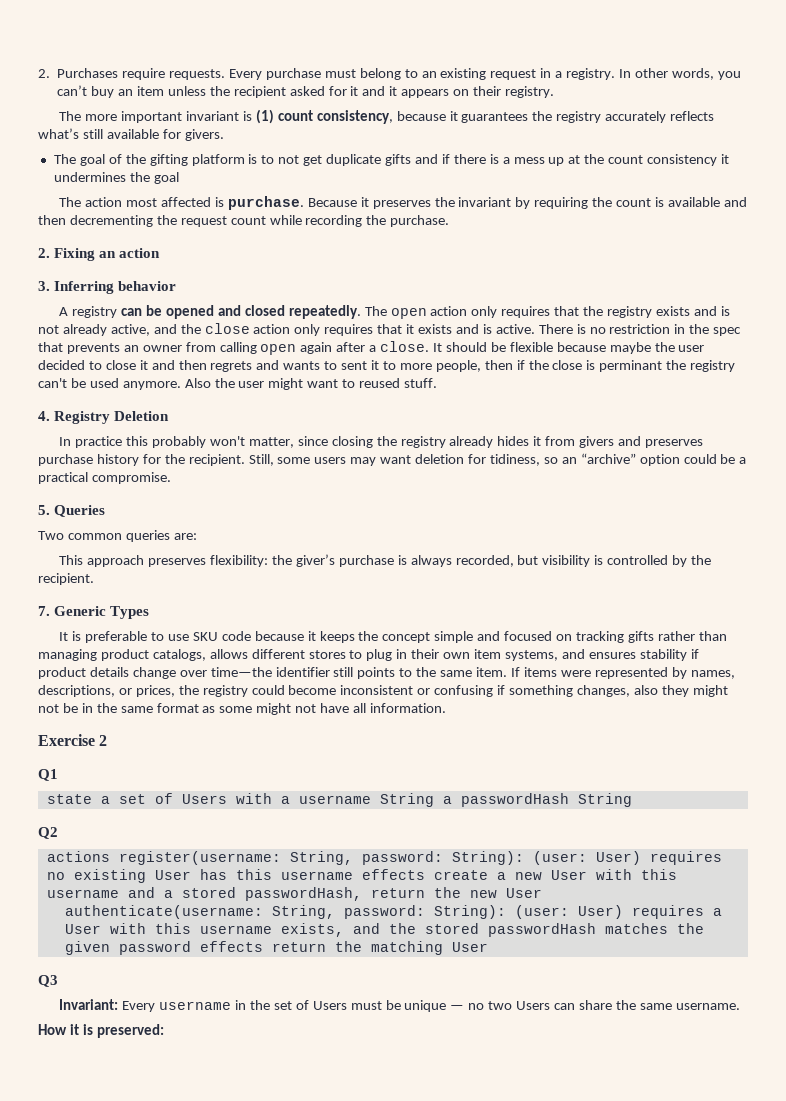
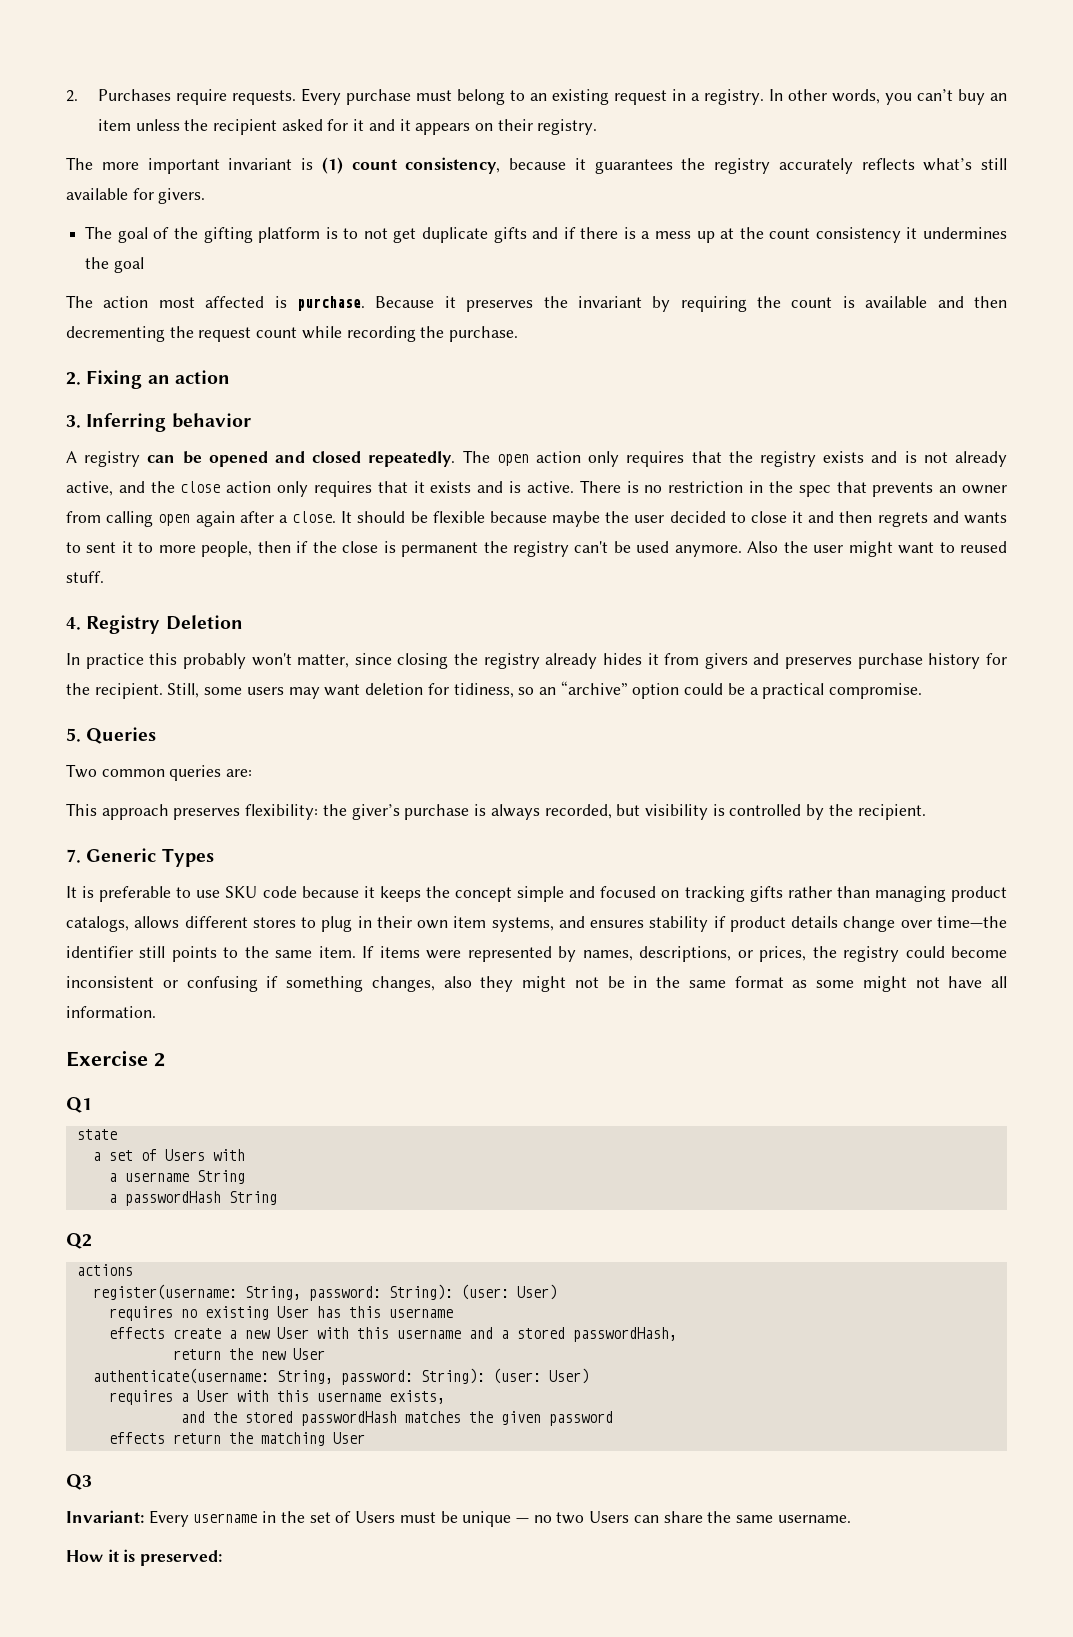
- It should be flexible because maybe the user decided to close it and then regrets and wants to sent it to more people, then if the close is perminant the registry can't be used anymore.
+ It should be flexible because maybe the user decided to close it and then regrets and wants to sent it to more people, then if the close is permanent the registry can't be used anymore.
- state a set of Users with a username String a passwordHash String
+ state
+ a set of Users with
+ a username String
+ a passwordHash String
- actions register(username: String, password: String): (user: User) requires no existing User has this username effects create a new User with this username and a stored passwordHash, return the new User
+ actions
+ register(username: String, password: String): (user: User)
+ requires no existing User has this username
+ effects create a new User with this username and a stored passwordHash,
+ return the new User
- authenticate(username: String, password: String): (user: User) requires a User with this username exists, and the stored passwordHash matches the given password effects return the matching User
+ authenticate(username: String, password: String): (user: User)
+ requires a User with this username exists,
+ and the stored passwordHash matches the given password
+ effects return the matching User

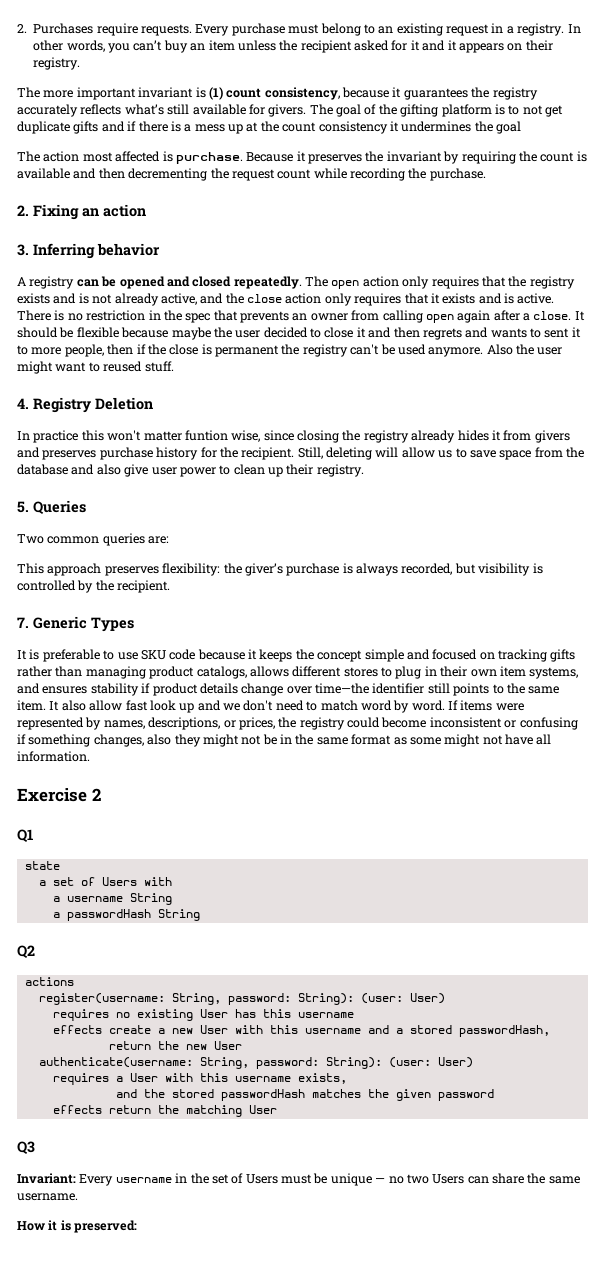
- The more important invariant is (1) count consistency, because it guarantees the registry accurately reflects what’s still available for givers.
- The goal of the gifting platform is to not get duplicate gifts and if there is a mess up at the count consistency it undermines the goal
+ The more important invariant is (1) count consistency, because it guarantees the registry accurately reflects what’s still available for givers. The goal of the gifting platform is to not get duplicate gifts and if there is a mess up at the count consistency it undermines the goal
- In practice this probably won't matter, since closing the registry already hides it from givers and preserves purchase history for the recipient.
+ In practice this won't matter funtion wise, since closing the registry already hides it from givers and preserves purchase history for the recipient.
- Still, some users may want deletion for tidiness, so an “archive” option could be a practical compromise.
+ Still, deleting will allow us to save space from the database and also give user power to clean up their registry.
+ It also allow fast look up and we don't need to match word by word.

